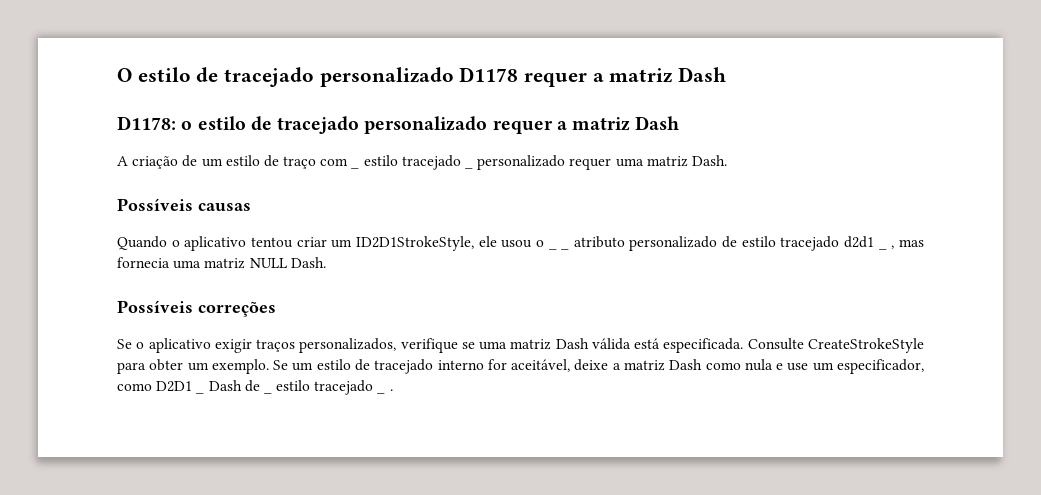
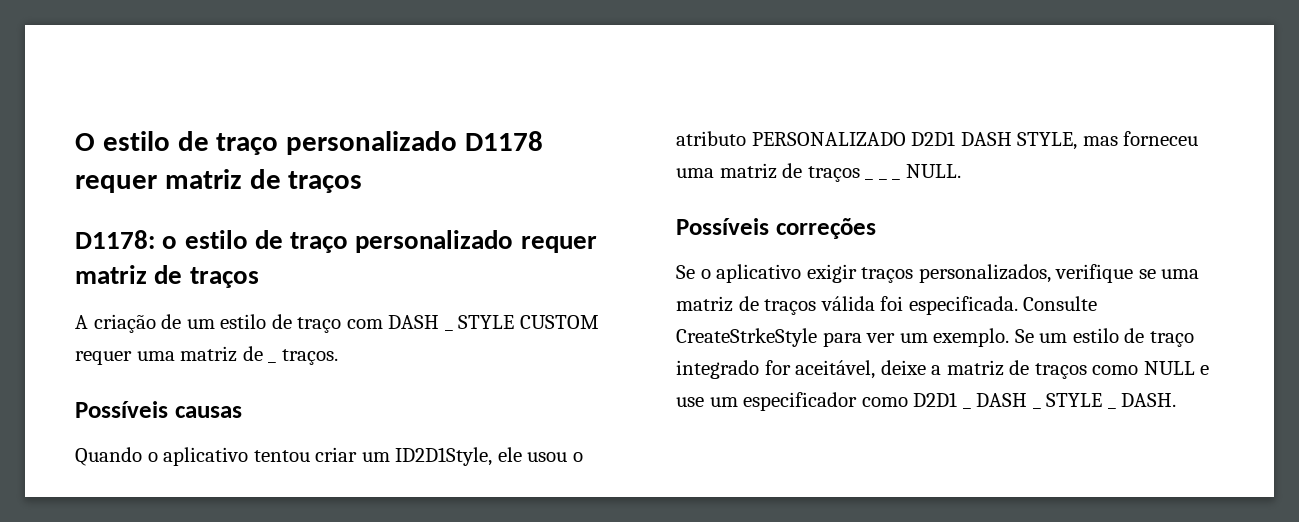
- O estilo de tracejado personalizado D1178 requer a matriz Dash
+ O estilo de traço personalizado D1178 requer matriz de traços
- D1178: o estilo de tracejado personalizado requer a matriz Dash
+ D1178: o estilo de traço personalizado requer matriz de traços
- A criação de um estilo de traço com _ estilo tracejado _ personalizado requer uma matriz Dash.
+ A criação de um estilo de traço com DASH _ STYLE CUSTOM requer uma matriz de _ traços.
- Quando o aplicativo tentou criar um ID2D1StrokeStyle, ele usou o _ _ atributo personalizado de estilo tracejado d2d1 _ , mas fornecia uma matriz NULL Dash.
+ Quando o aplicativo tentou criar um ID2D1Style, ele usou o atributo PERSONALIZADO D2D1 DASH STYLE, mas forneceu uma matriz de traços _ _ _ NULL.
- Se o aplicativo exigir traços personalizados, verifique se uma matriz Dash válida está especificada. Consulte CreateStrokeStyle para obter um exemplo.
+ Se o aplicativo exigir traços personalizados, verifique se uma matriz de traços válida foi especificada. Consulte CreateStrkeStyle para ver um exemplo.
- Se um estilo de tracejado interno for aceitável, deixe a matriz Dash como nula e use um especificador, como D2D1 _ Dash de _ estilo tracejado _ .
+ Se um estilo de traço integrado for aceitável, deixe a matriz de traços como NULL e use um especificador como D2D1 _ DASH _ STYLE _ DASH.

